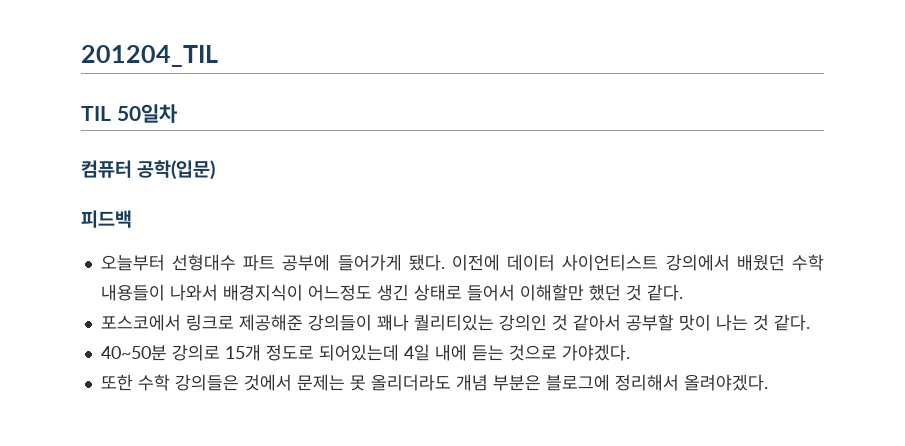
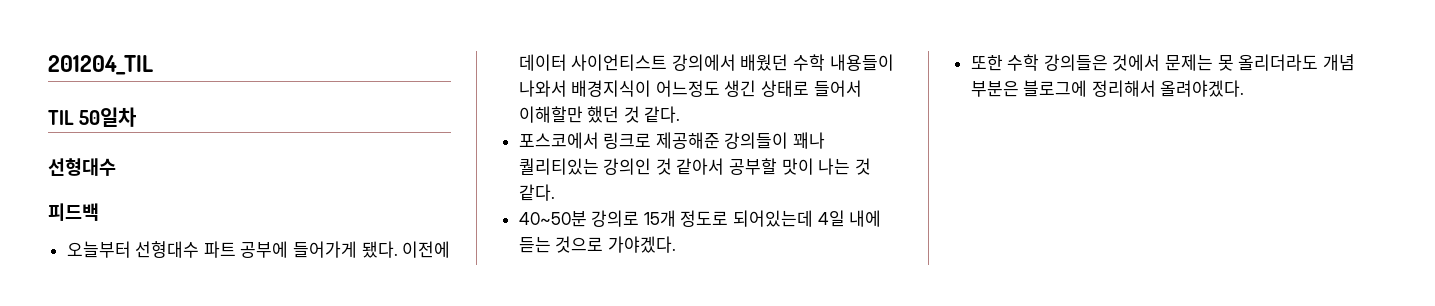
  TIL 50일차
- 컴퓨터 공학(입문)
+ 선형대수

